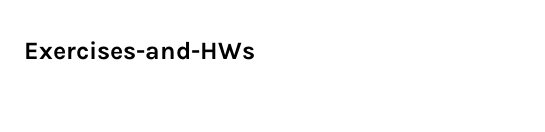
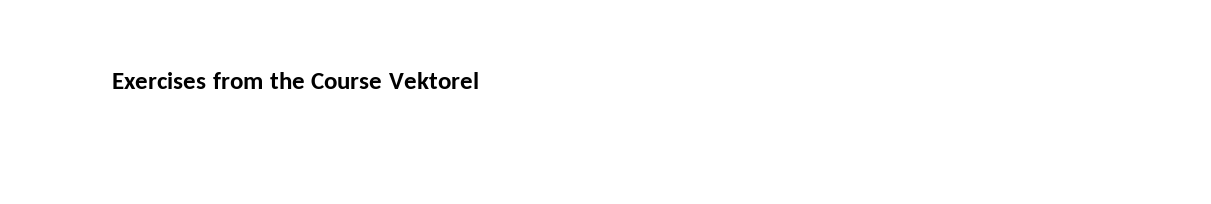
- Exercises-and-HWs
+ Exercises from the Course Vektorel

